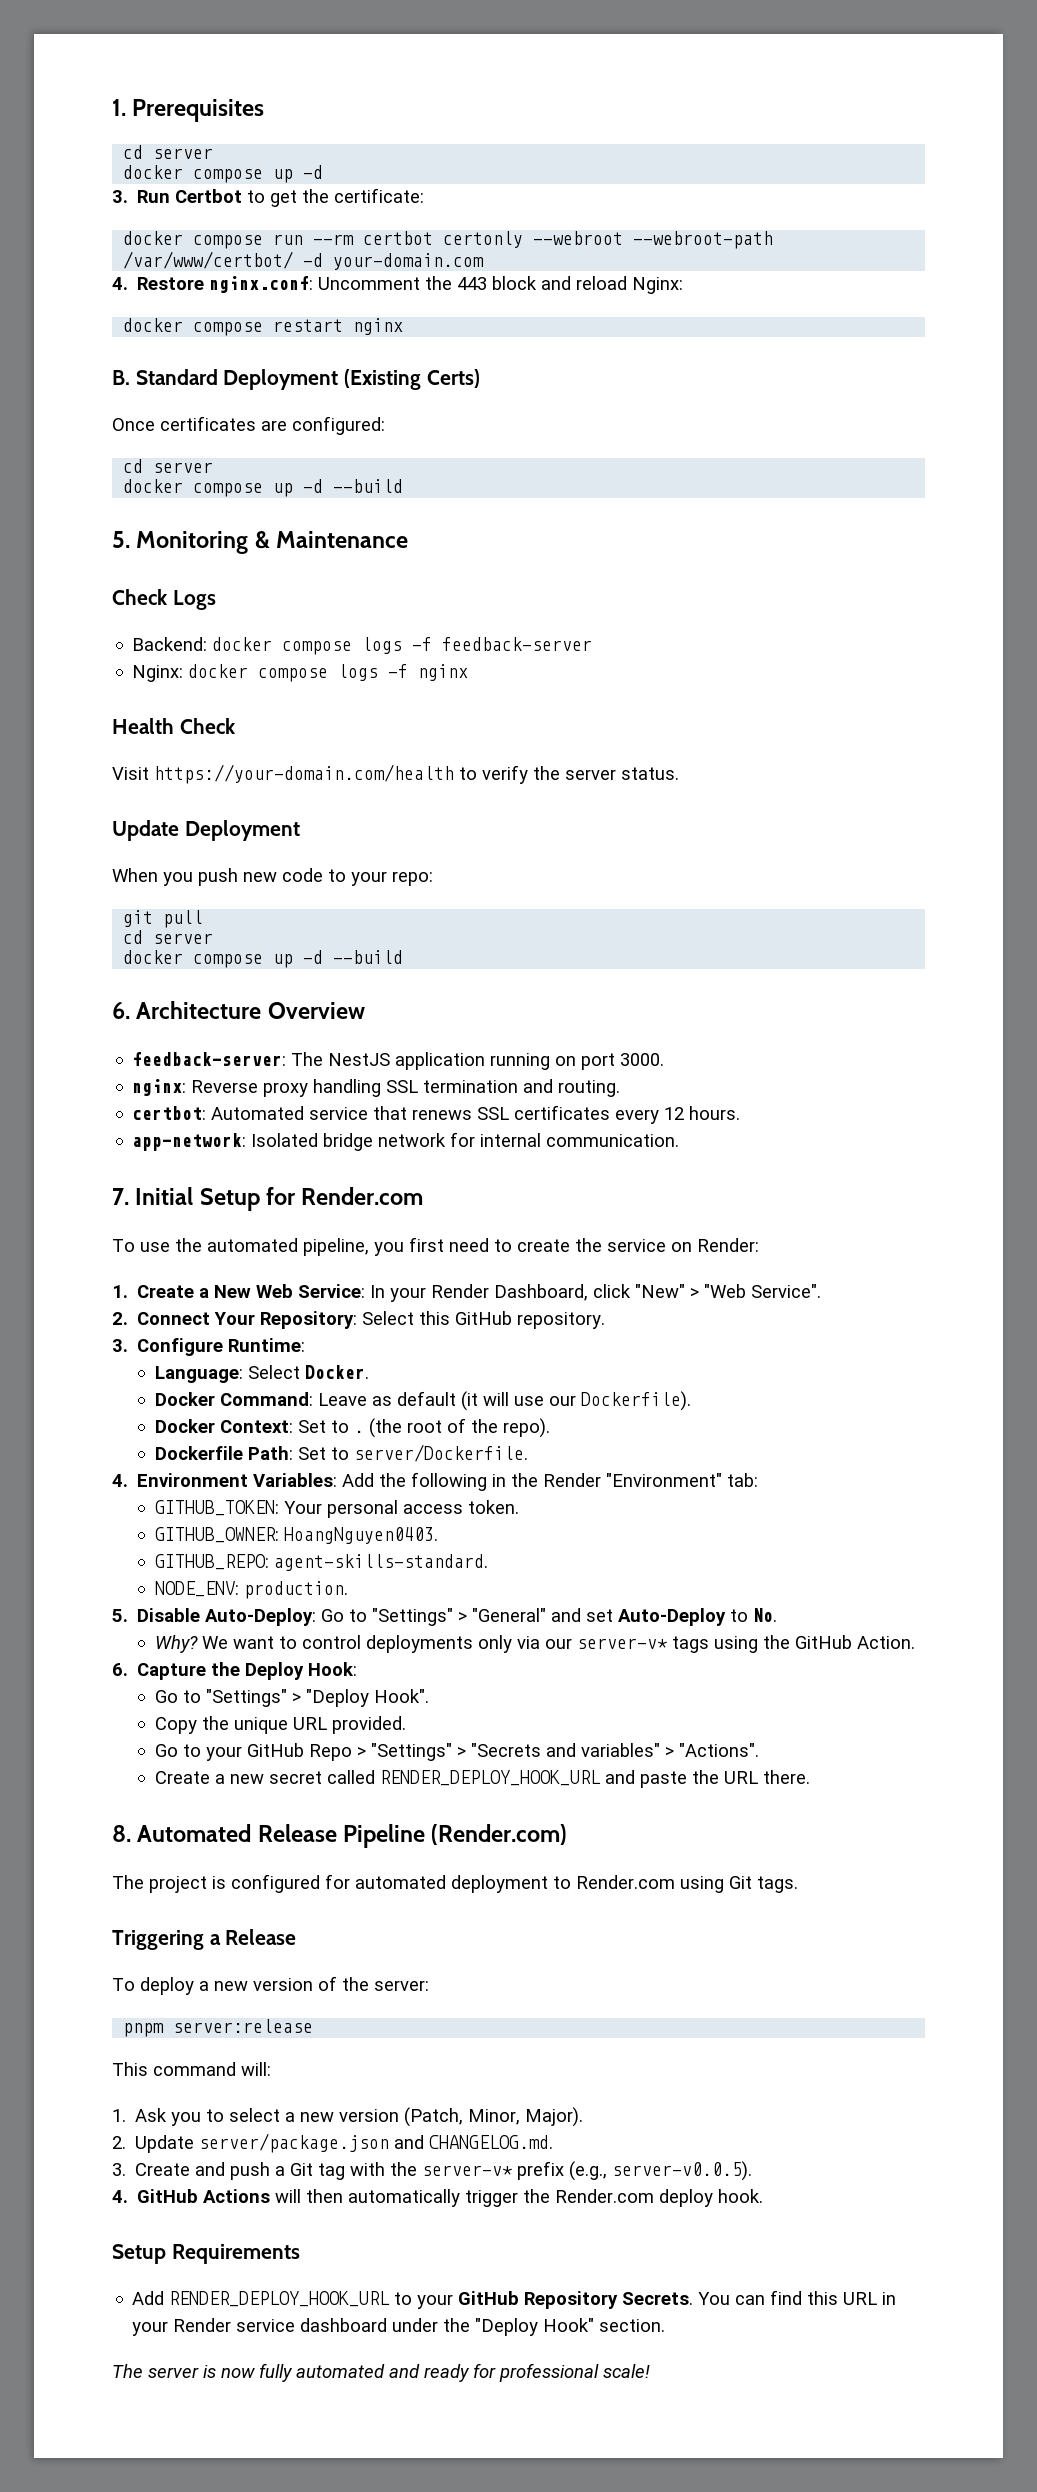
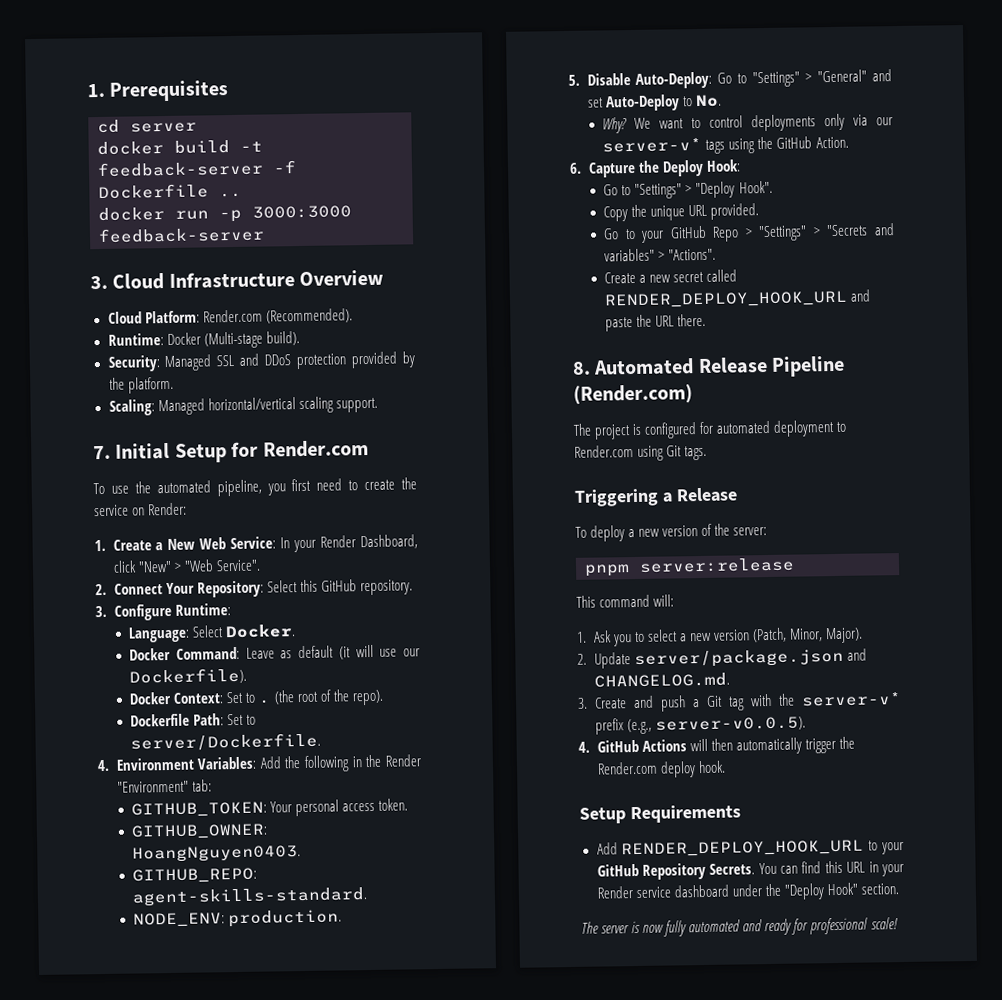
  1. Prerequisites
  cd server
- docker compose up -d
- 3. Run Certbot to get the certificate:
- docker compose run --rm certbot certonly --webroot --webroot-path /var/www/certbot/ -d your-domain.com
- 4. Restore nginx.conf: Uncomment the 443 block and reload Nginx:
- docker compose restart nginx
- B. Standard Deployment (Existing Certs)
- Once certificates are configured:
- cd server
- docker compose up -d --build
- 5. Monitoring & Maintenance
- Check Logs
- Backend: docker compose logs -f feedback-server
- Nginx: docker compose logs -f nginx
- Health Check
- Visit https://your-domain.com/health to verify the server status.
- Update Deployment
- When you push new code to your repo:
- git pull
- cd server
- docker compose up -d --build
- 6. Architecture Overview
- feedback-server: The NestJS application running on port 3000.
- nginx: Reverse proxy handling SSL termination and routing.
- certbot: Automated service that renews SSL certificates every 12 hours.
- app-network: Isolated bridge network for internal communication.
+ docker build -t feedback-server -f Dockerfile ..
+ docker run -p 3000:3000 feedback-server
+ 3. Cloud Infrastructure Overview
+ Cloud Platform: Render.com (Recommended).
+ Runtime: Docker (Multi-stage build).
+ Security: Managed SSL and DDoS protection provided by the platform.
+ Scaling: Managed horizontal/vertical scaling support.

